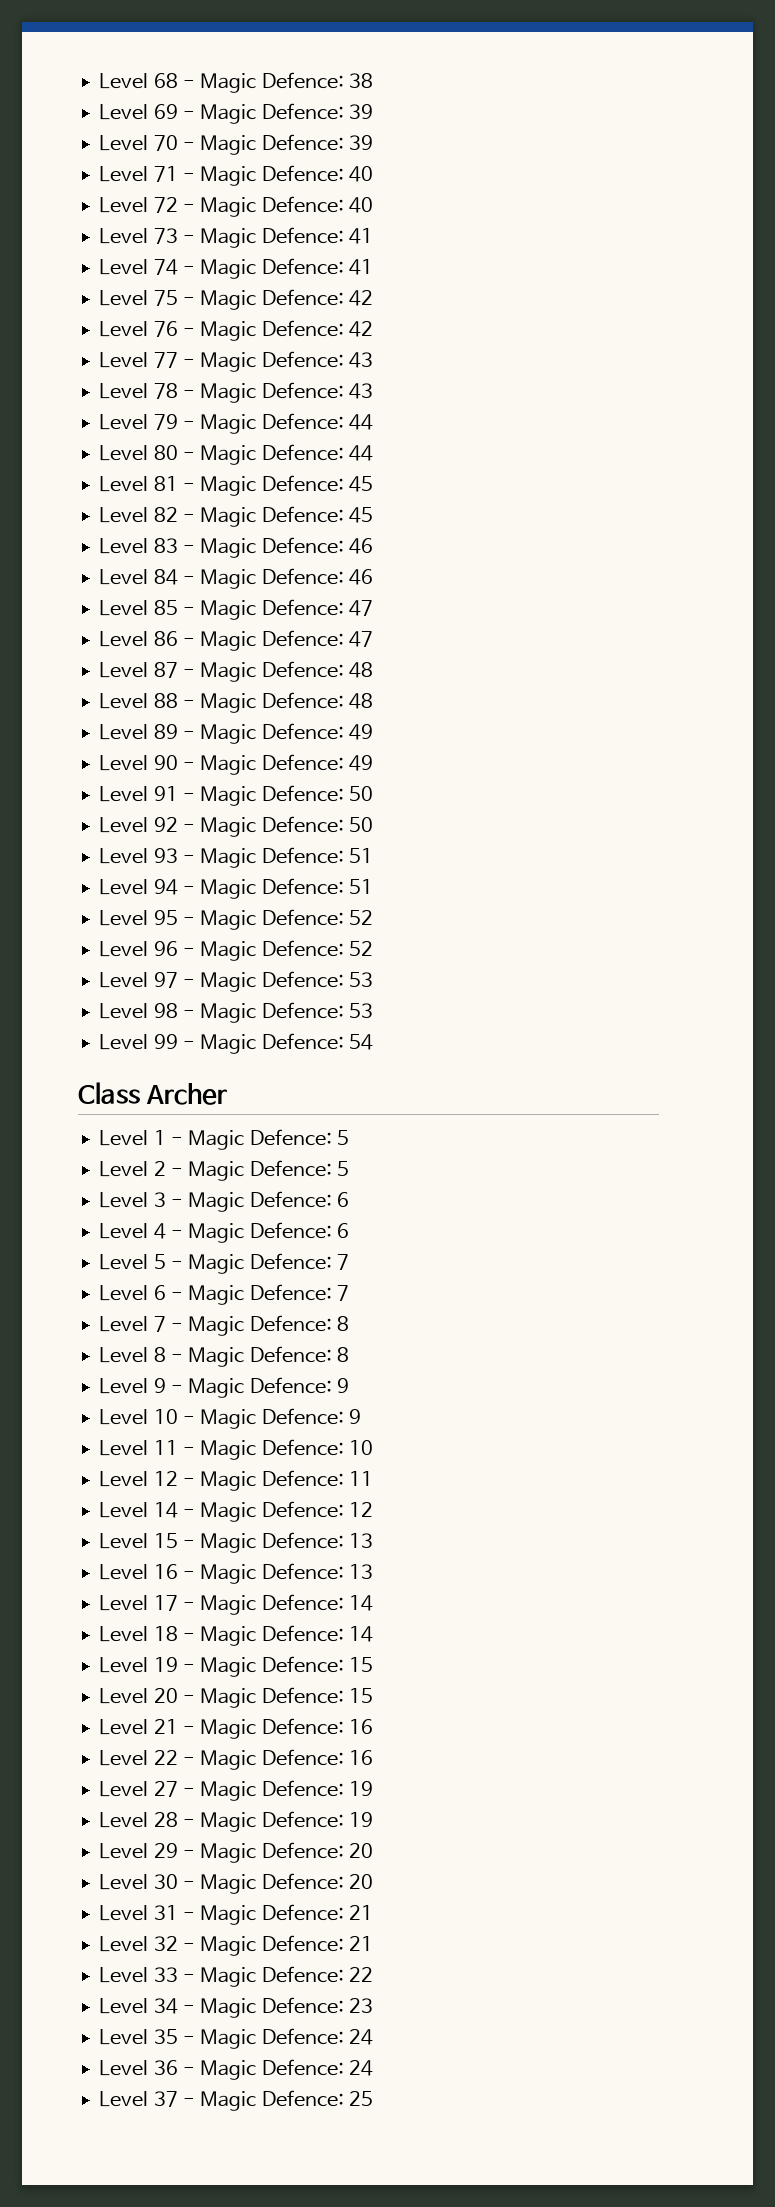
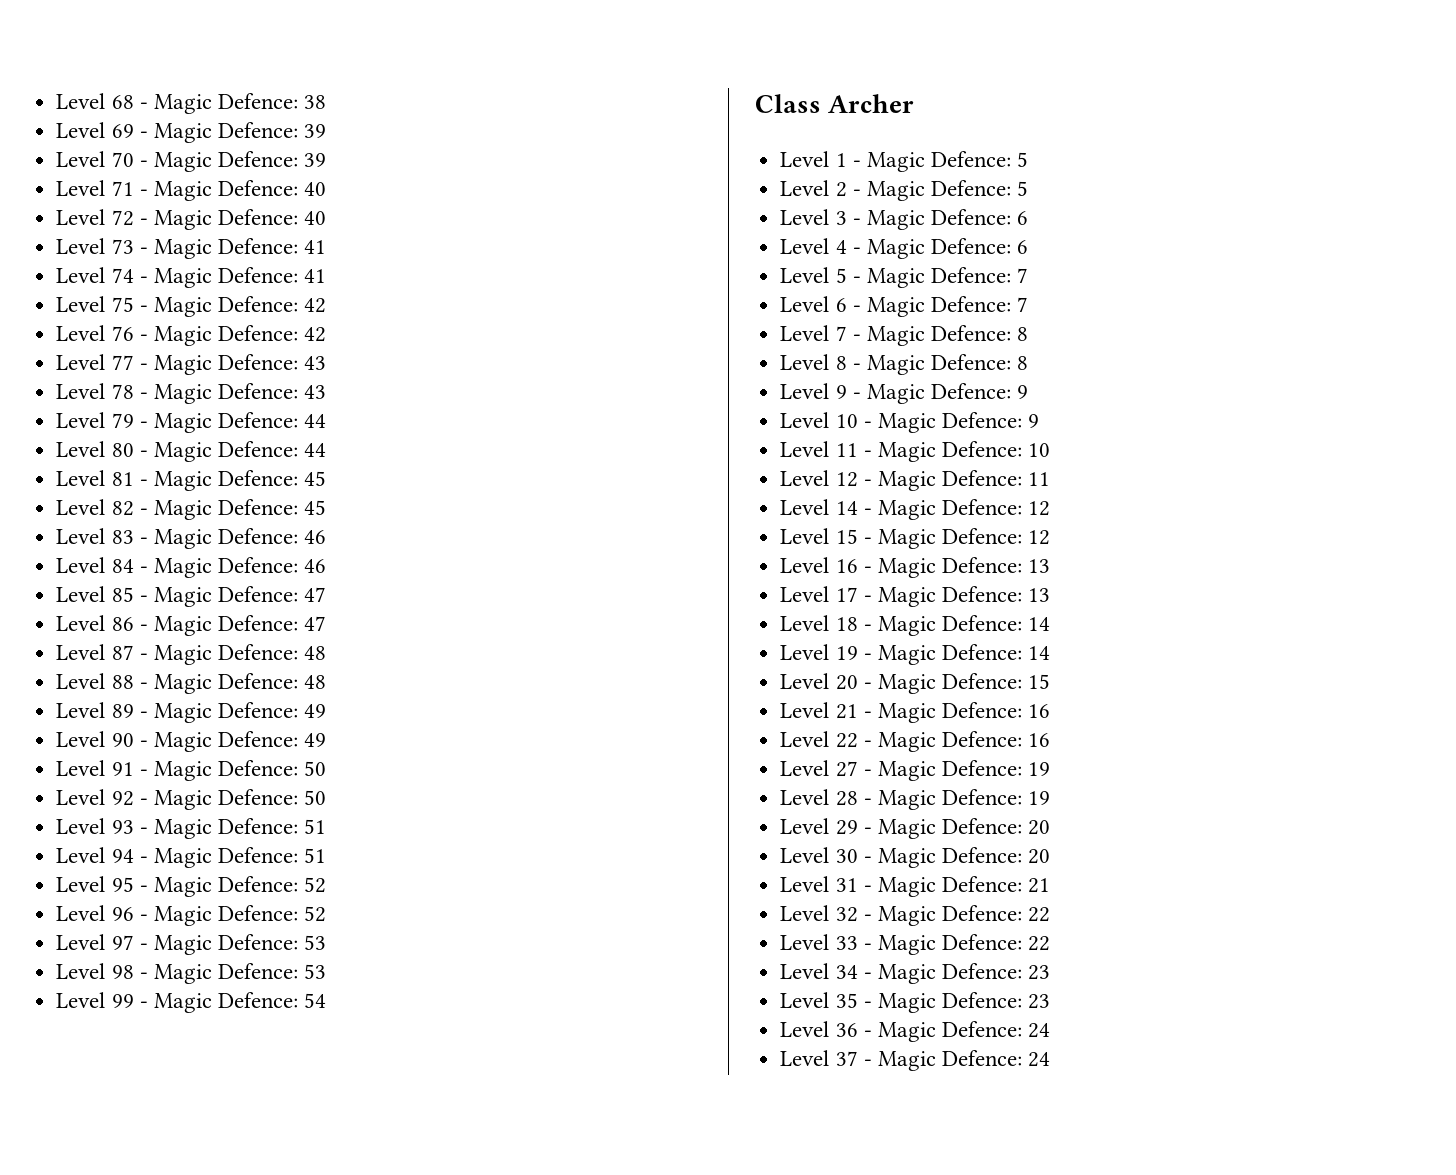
- Level 15 - Magic Defence: 13
+ Level 15 - Magic Defence: 12
- Level 17 - Magic Defence: 14
+ Level 17 - Magic Defence: 13
- Level 19 - Magic Defence: 15
+ Level 19 - Magic Defence: 14
- Level 32 - Magic Defence: 21
+ Level 32 - Magic Defence: 22
- Level 35 - Magic Defence: 24
+ Level 35 - Magic Defence: 23
- Level 37 - Magic Defence: 25
+ Level 37 - Magic Defence: 24

